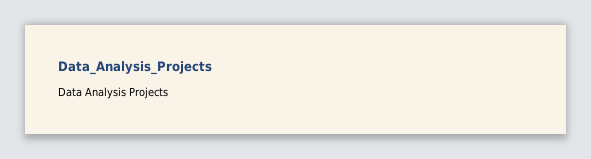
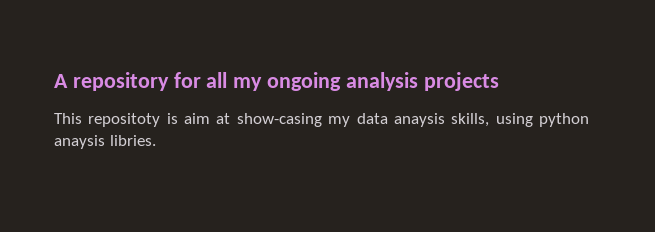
- Data_Analysis_Projects
- Data Analysis Projects
+ A repository for all my ongoing analysis projects
+ This repositoty is aim at show-casing my data anaysis skills, using python anaysis libries.

